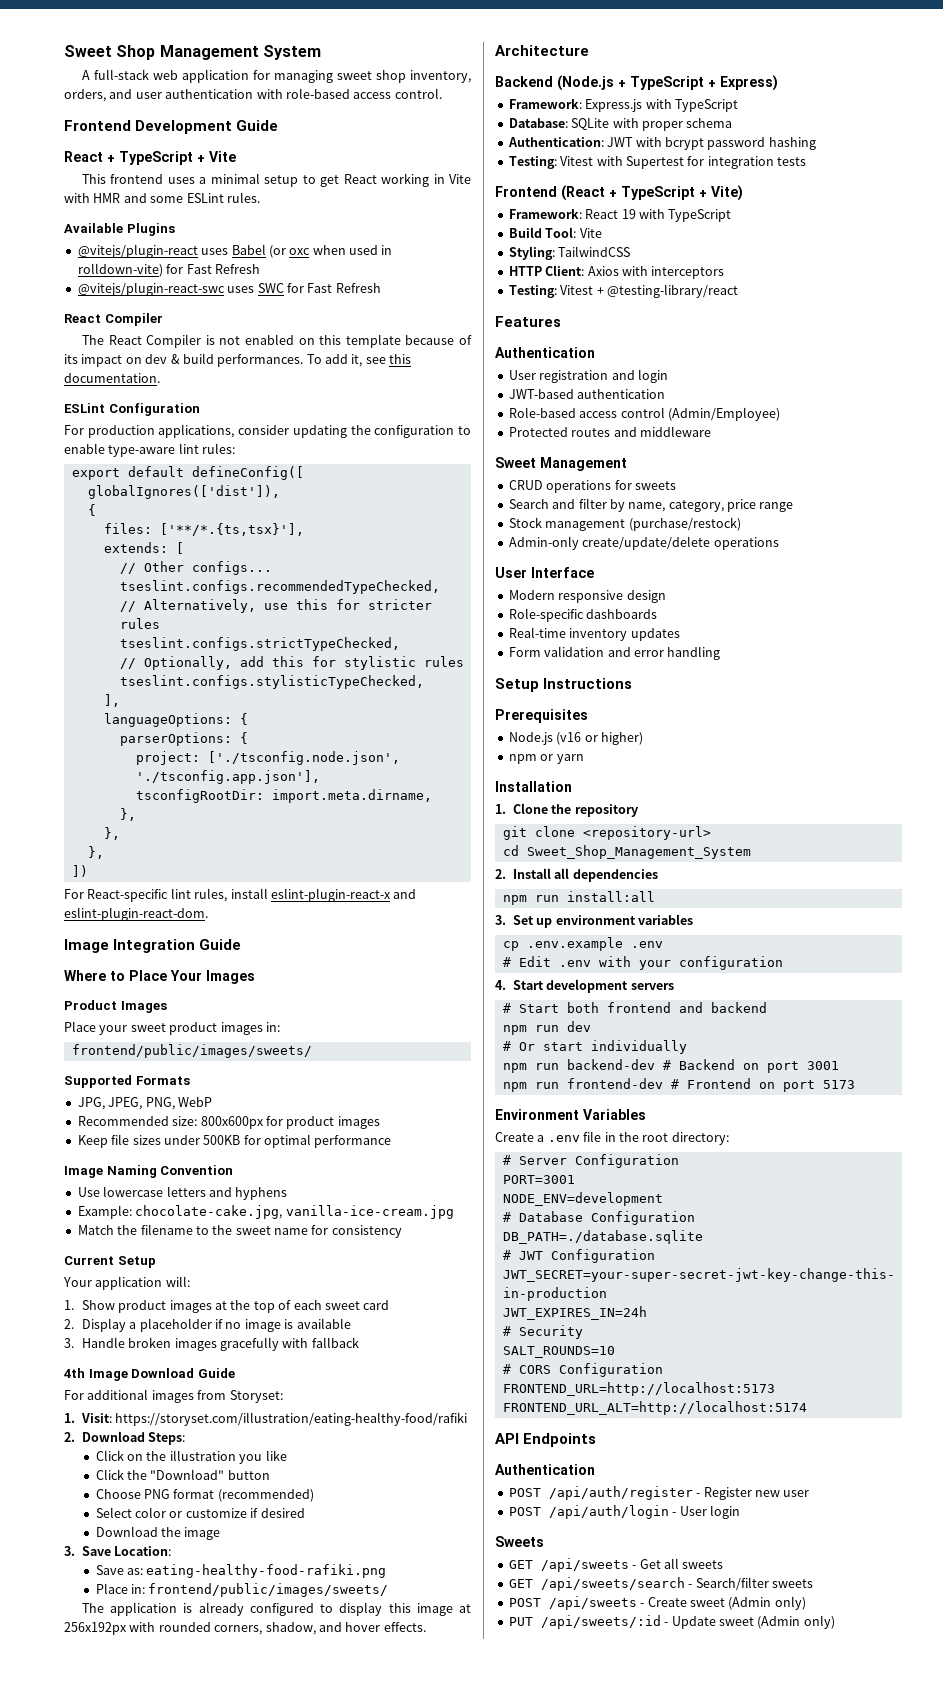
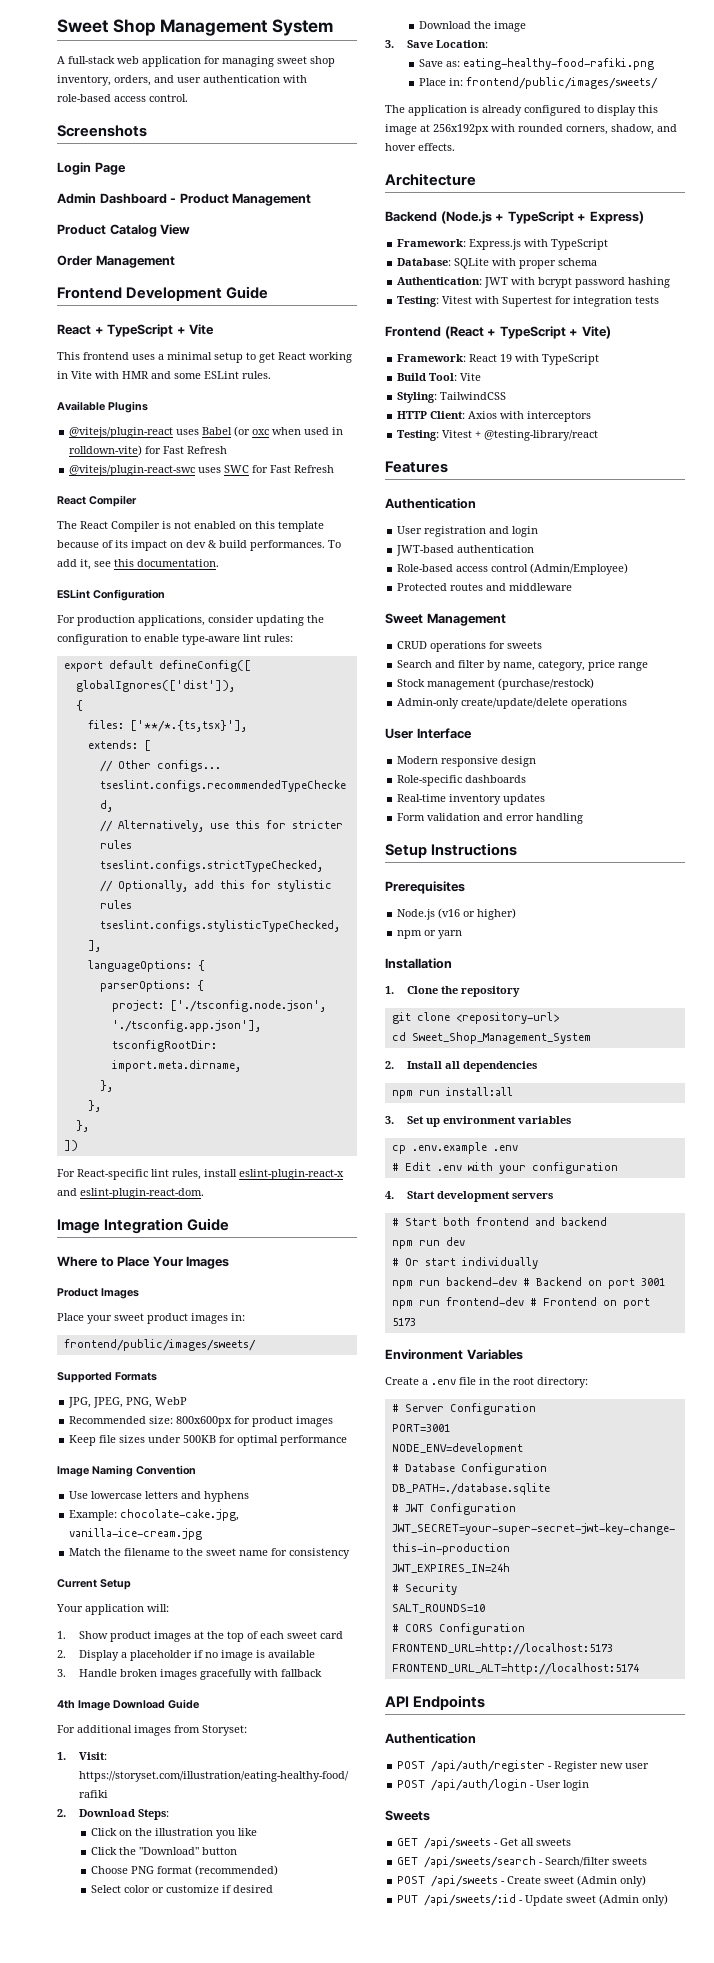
+ Screenshots
+ Login Page
+ Admin Dashboard - Product Management
+ Product Catalog View
+ Order Management

